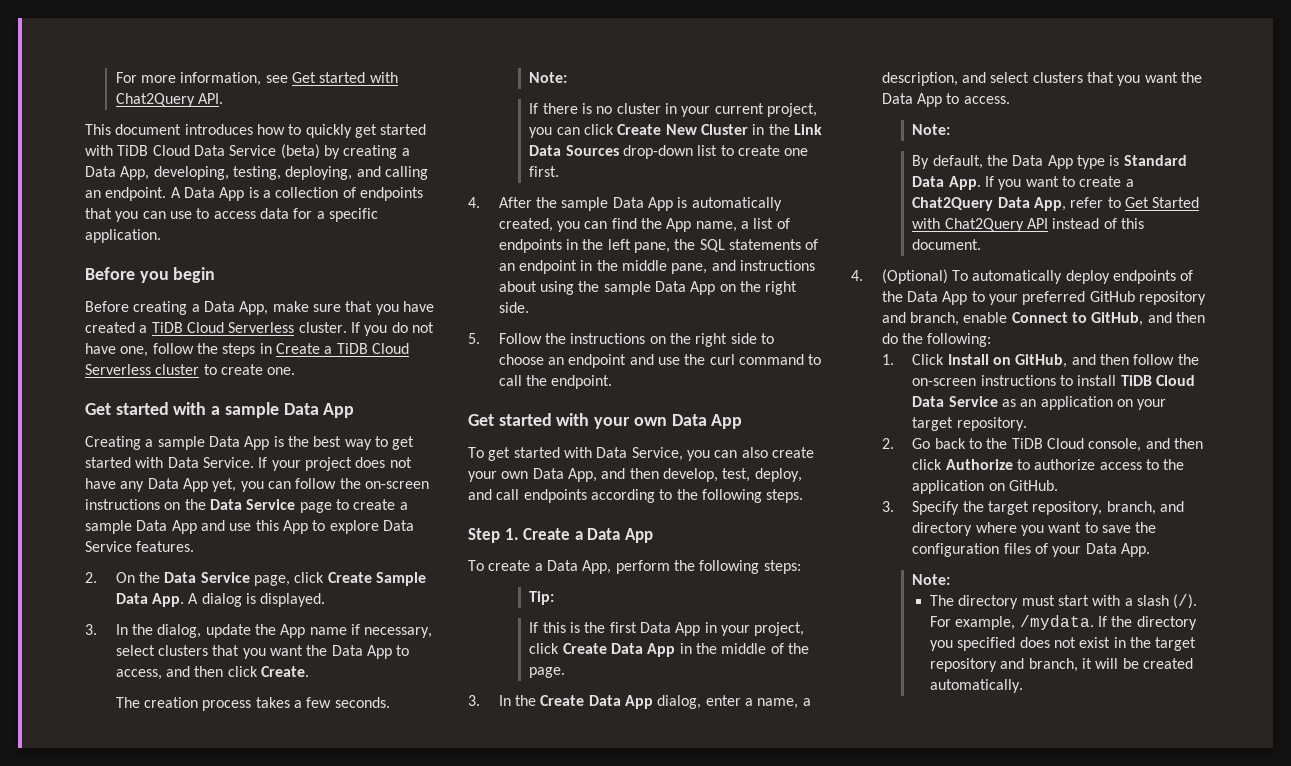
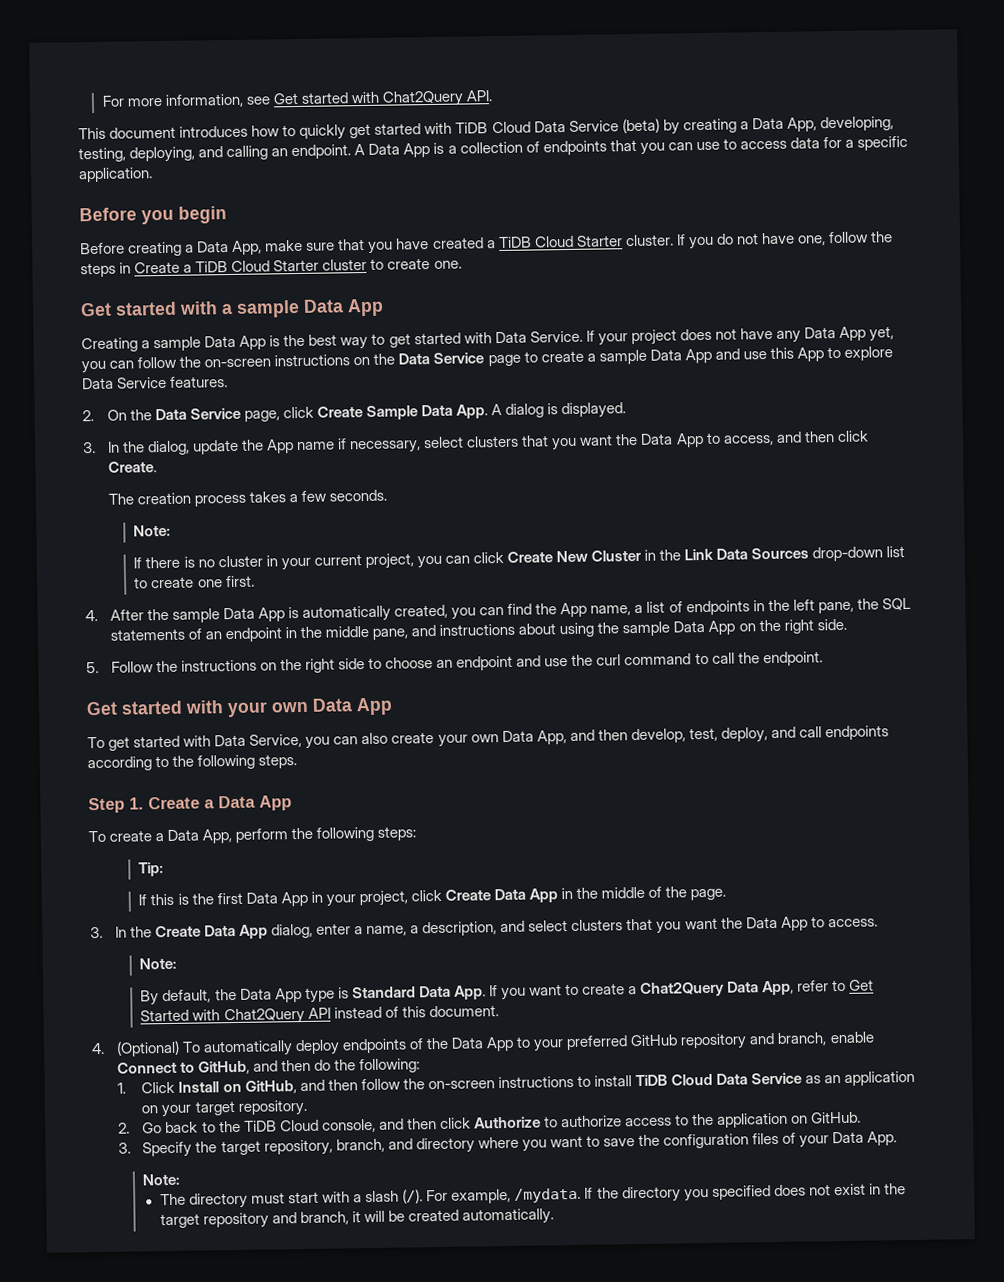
- Before creating a Data App, make sure that you have created a TiDB Cloud Serverless cluster.
+ Before creating a Data App, make sure that you have created a TiDB Cloud Starter cluster.
- If you do not have one, follow the steps in Create a TiDB Cloud Serverless cluster to create one.
+ If you do not have one, follow the steps in Create a TiDB Cloud Starter cluster to create one.

